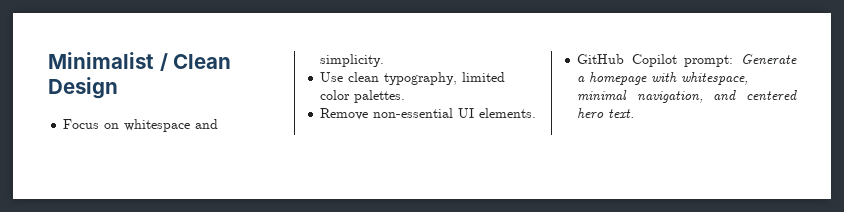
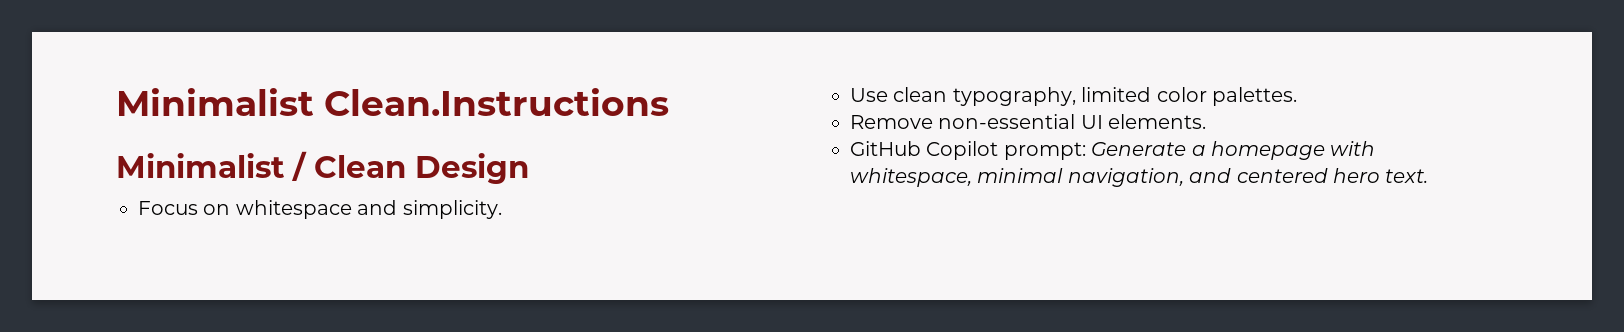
+ Minimalist Clean.Instructions

